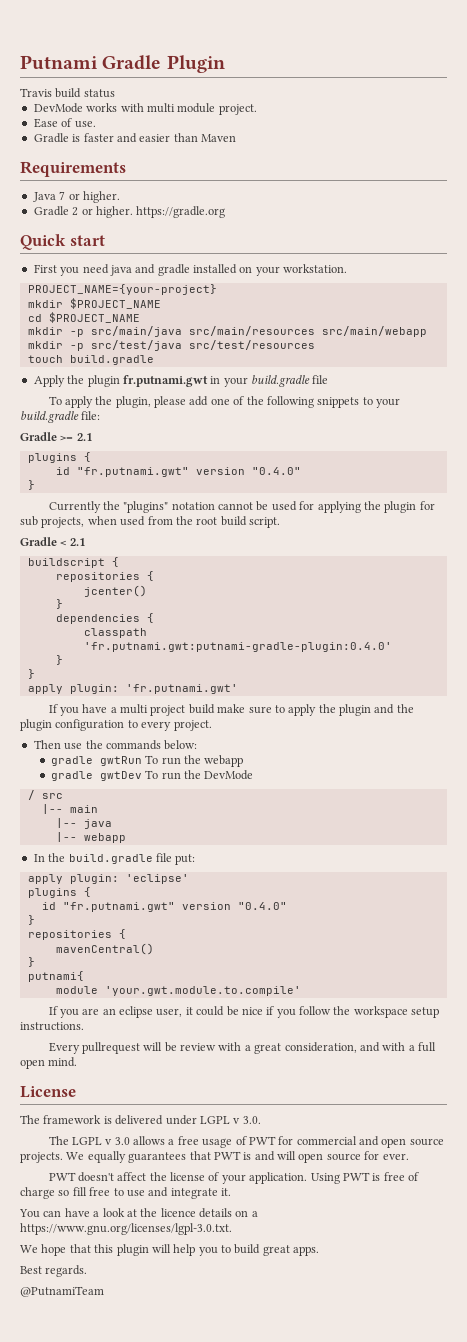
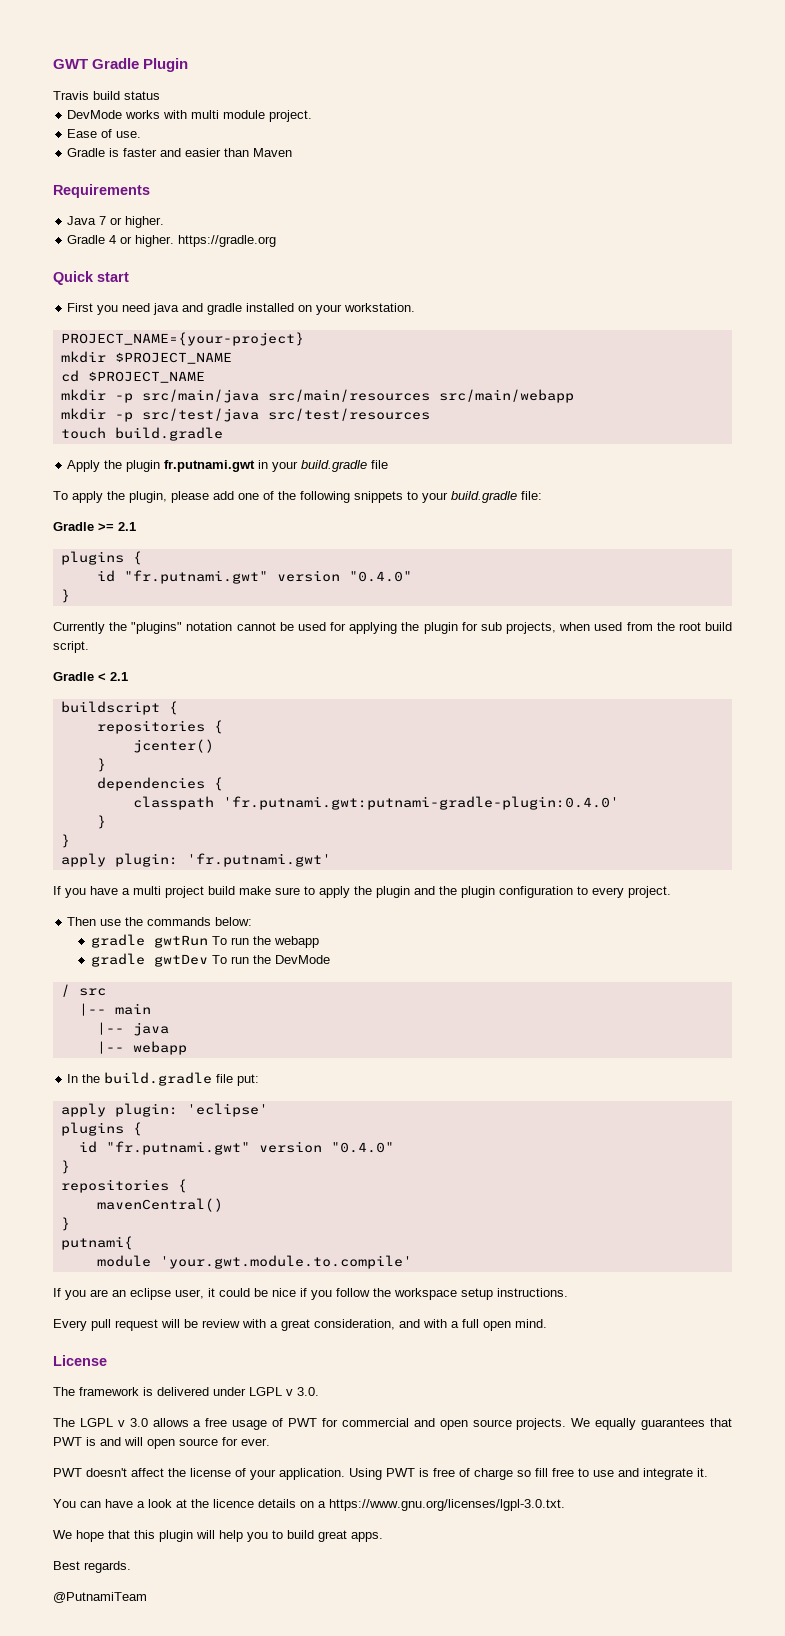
- Putnami Gradle Plugin
+ GWT Gradle Plugin
- Gradle 2 or higher. https://gradle.org
+ Gradle 4 or higher. https://gradle.org
- Every pullrequest will be review with a great consideration, and with a full open mind.
+ Every pull request will be review with a great consideration, and with a full open mind.

